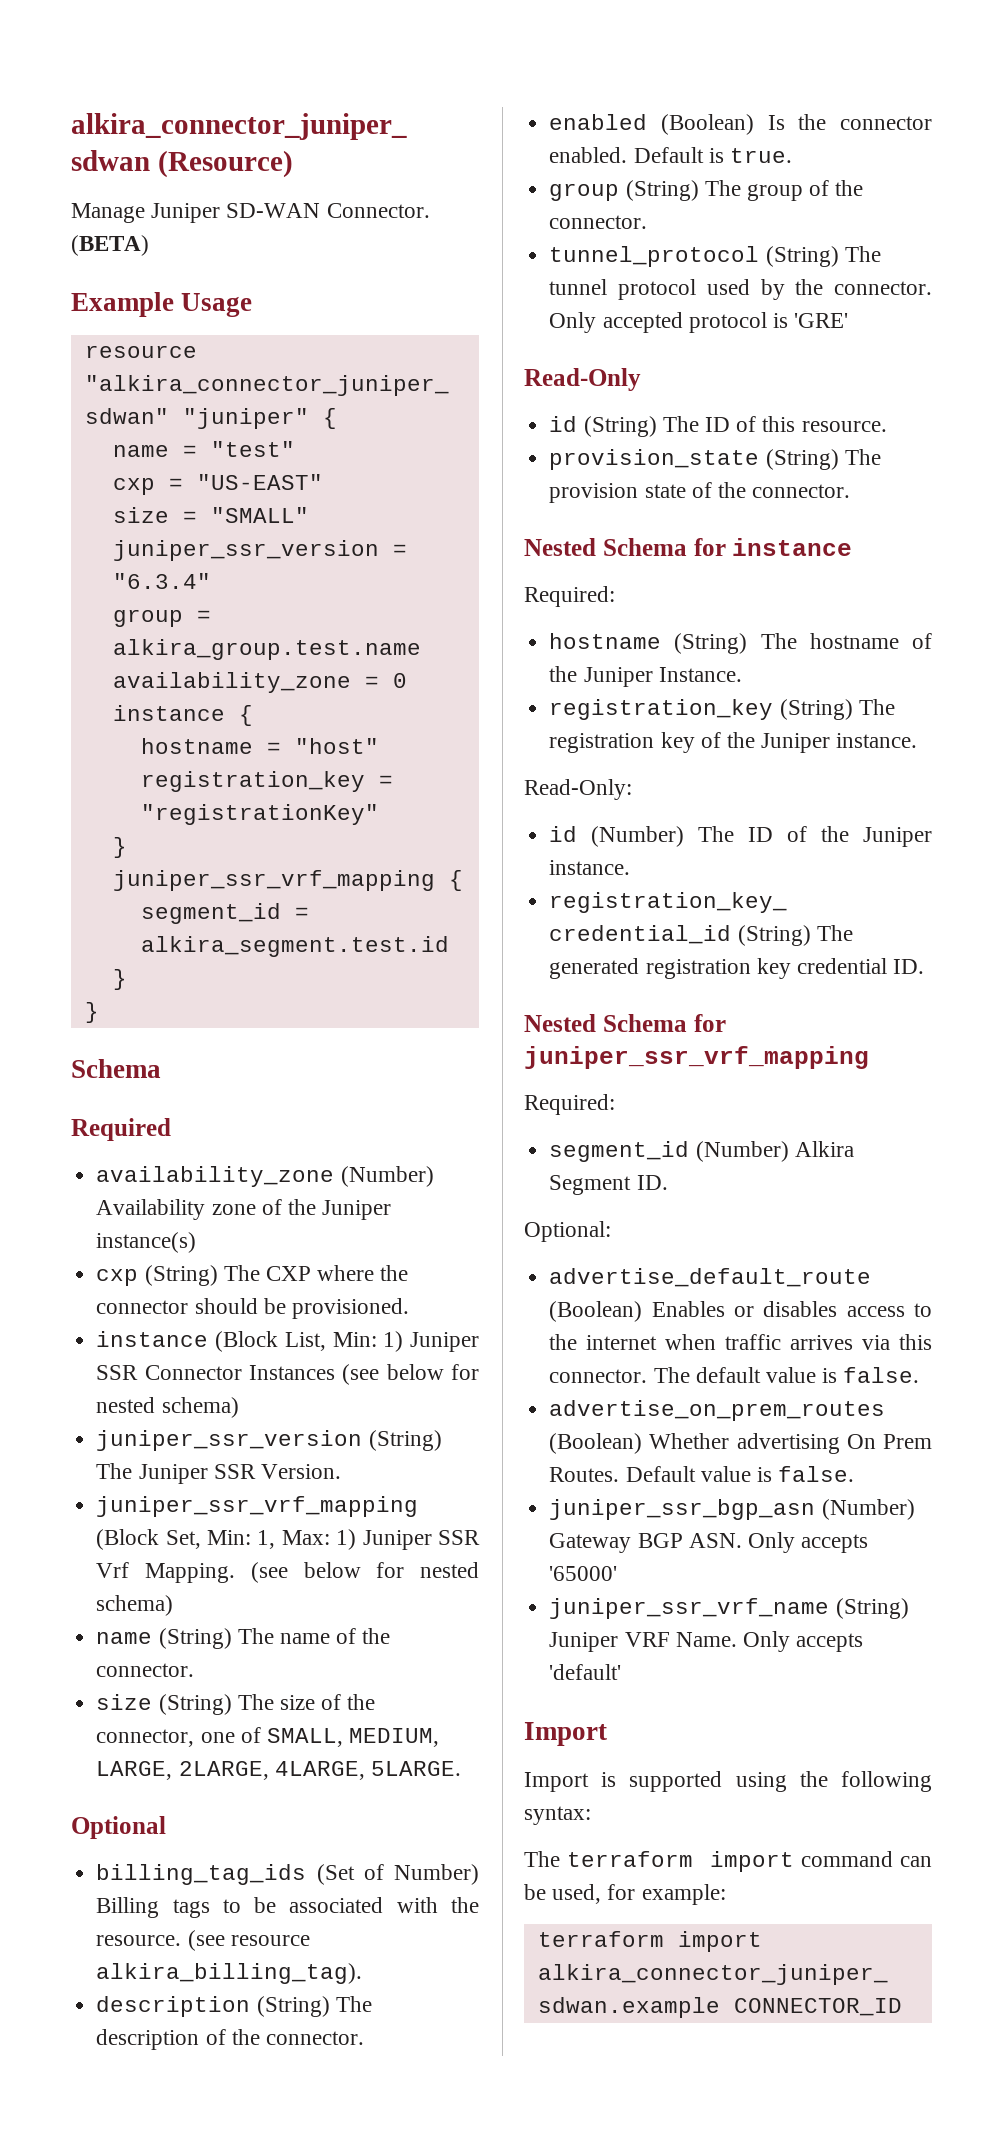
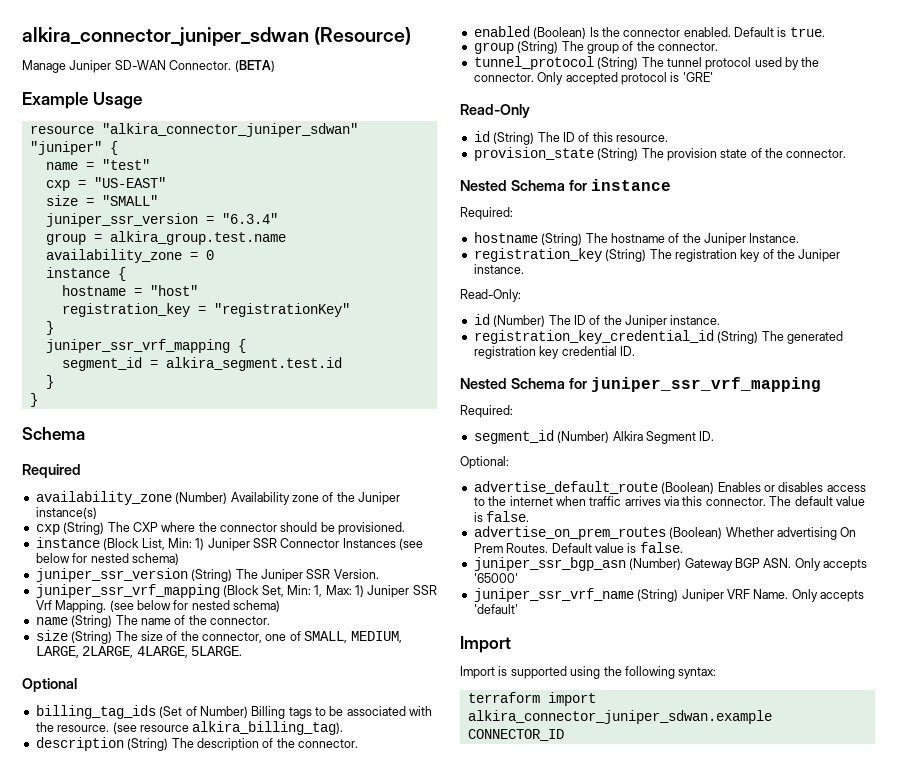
- The terraform import command can be used, for example:

